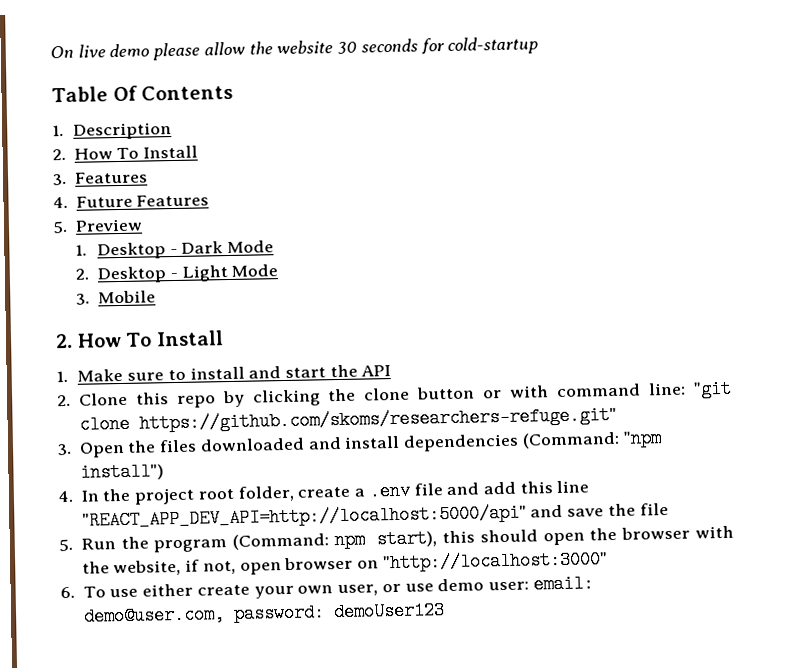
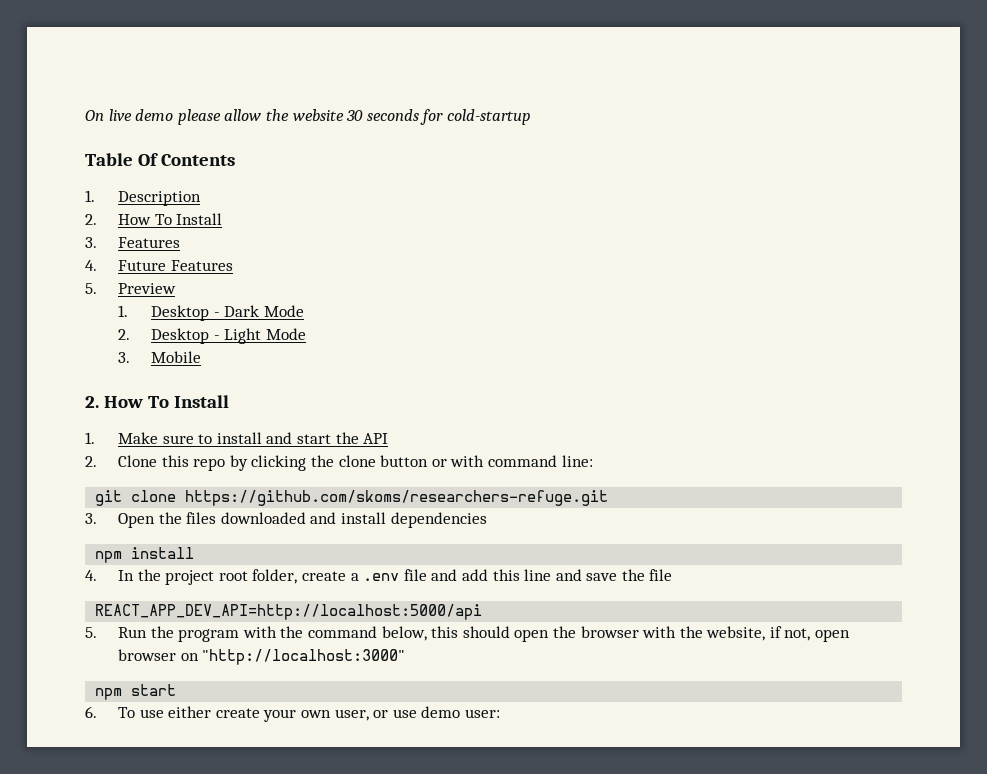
- 2. Clone this repo by clicking the clone button or with command line: "git clone https://github.com/skoms/researchers-refuge.git"
+ 2. Clone this repo by clicking the clone button or with command line:
+ git clone https://github.com/skoms/researchers-refuge.git
- 3. Open the files downloaded and install dependencies (Command: "npm install")
+ 3. Open the files downloaded and install dependencies
+ npm install
- 4. In the project root folder, create a .env file and add this line "REACT_APP_DEV_API=http://localhost:5000/api" and save the file
+ 4. In the project root folder, create a .env file and add this line and save the file
+ REACT_APP_DEV_API=http://localhost:5000/api
- 5. Run the program (Command: npm start), this should open the browser with the website, if not, open browser on "http://localhost:3000"
+ 5. Run the program with the command below, this should open the browser with the website, if not, open browser on "http://localhost:3000"
+ npm start
- 6. To use either create your own user, or use demo user: email: demo@user.com, password: demoUser123
+ 6. To use either create your own user, or use demo user:

